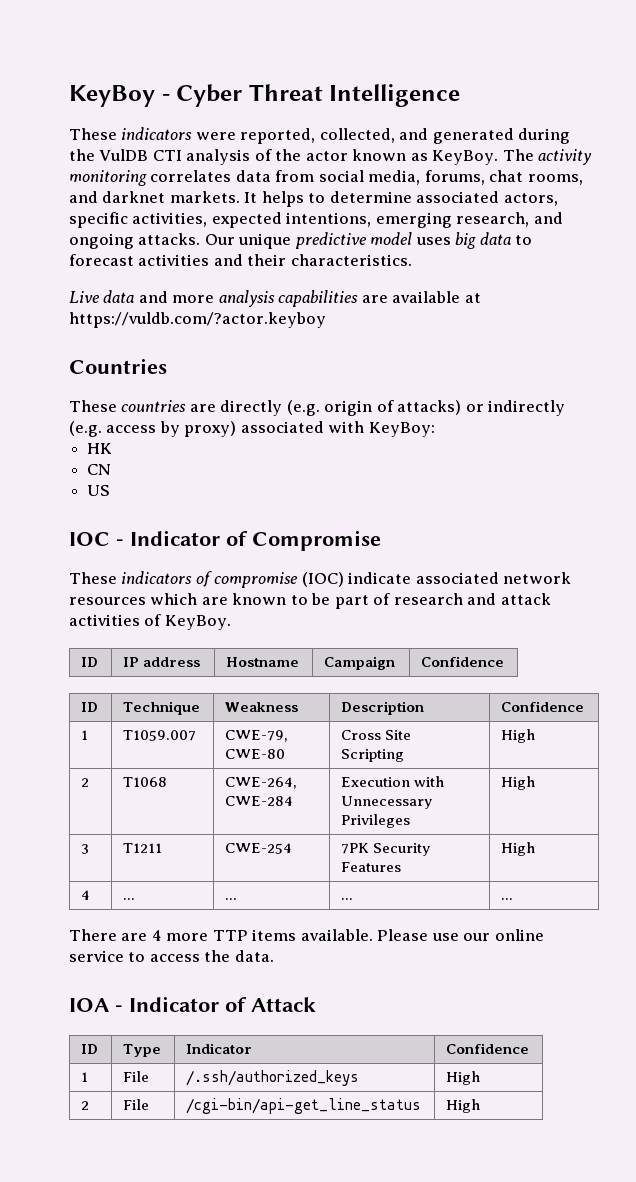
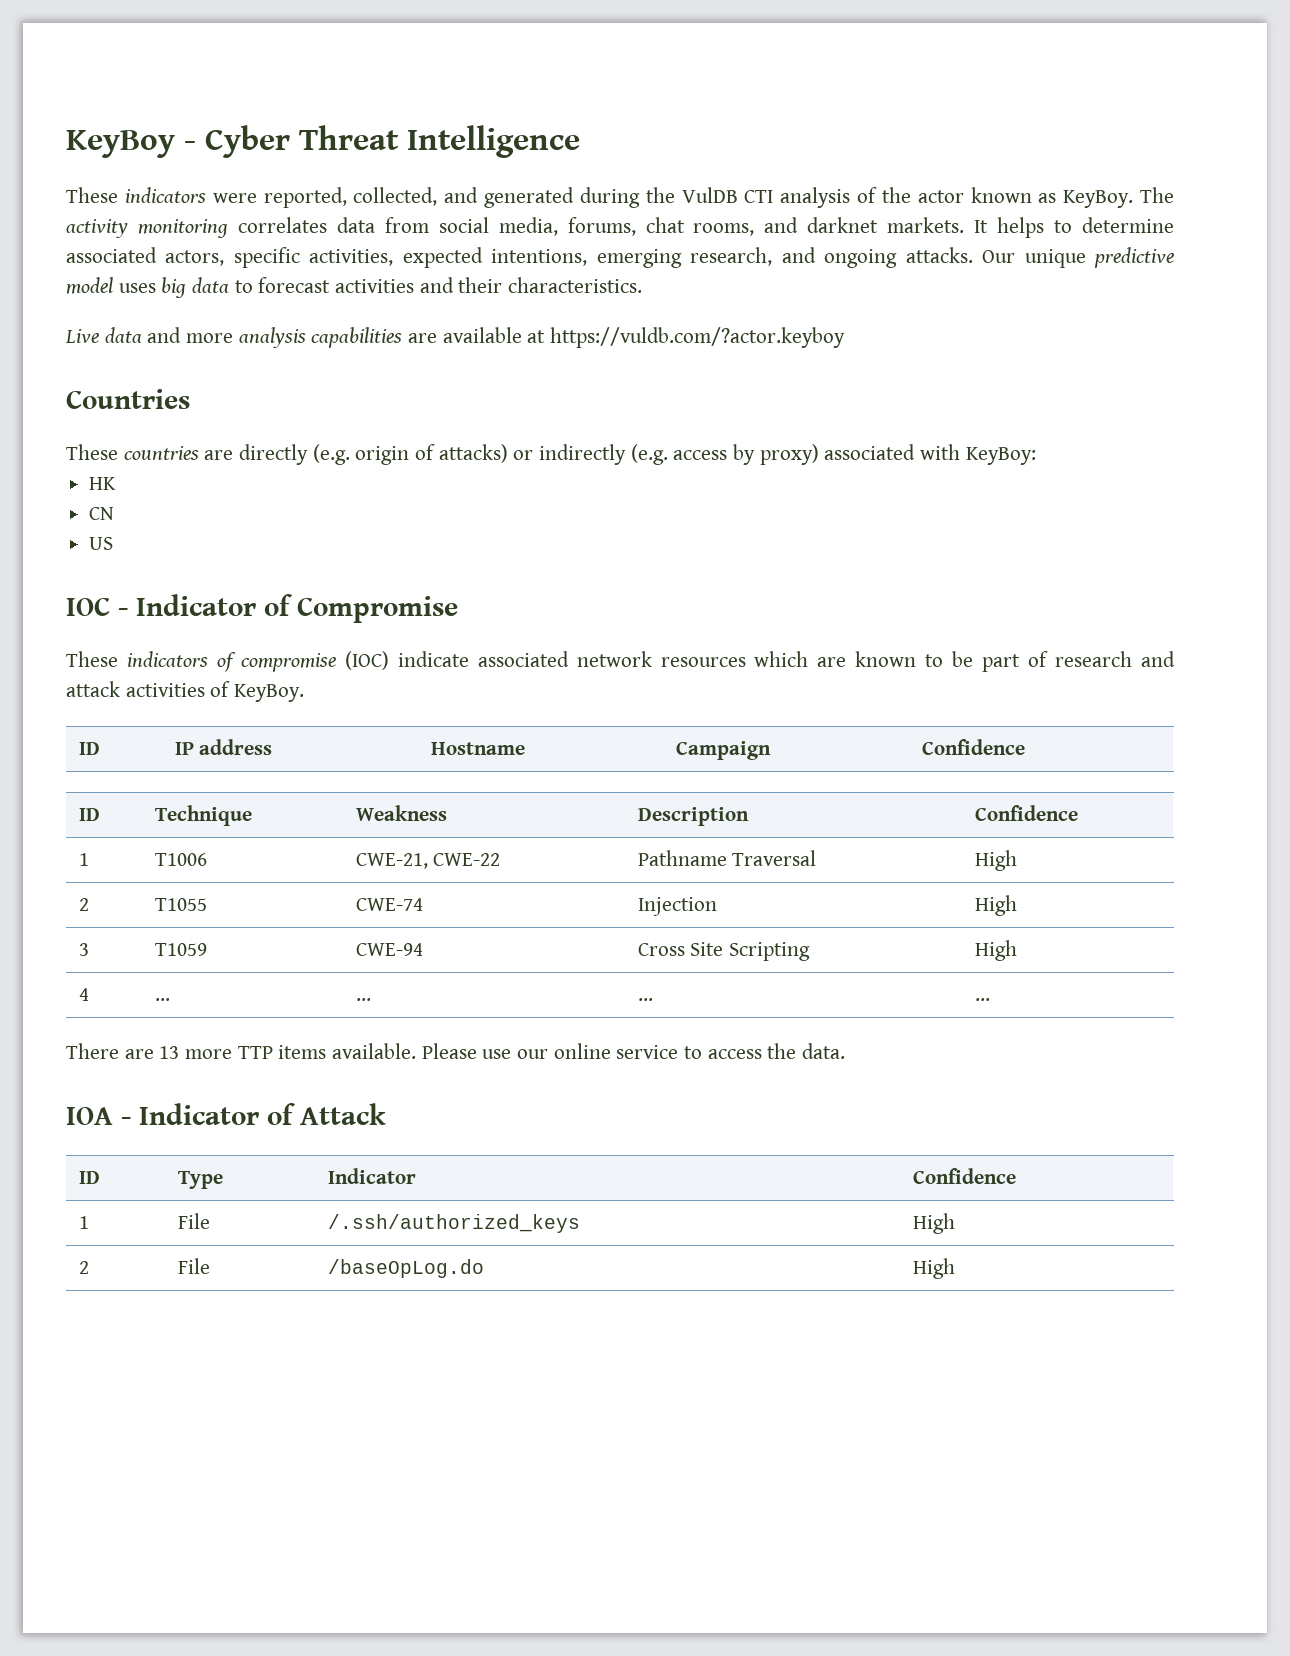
- 1 | T1059.007 | CWE-79, CWE-80 | Cross Site Scripting | High
- 2 | T1068 | CWE-264, CWE-284 | Execution with Unnecessary Privileges | High
- 3 | T1211 | CWE-254 | 7PK Security Features | High
+ 1 | T1006 | CWE-21, CWE-22 | Pathname Traversal | High
+ 2 | T1055 | CWE-74 | Injection | High
+ 3 | T1059 | CWE-94 | Cross Site Scripting | High
- There are 4 more TTP items available.
+ There are 13 more TTP items available.
- 2 | File | /cgi-bin/api-get_line_status | High
+ 2 | File | /baseOpLog.do | High

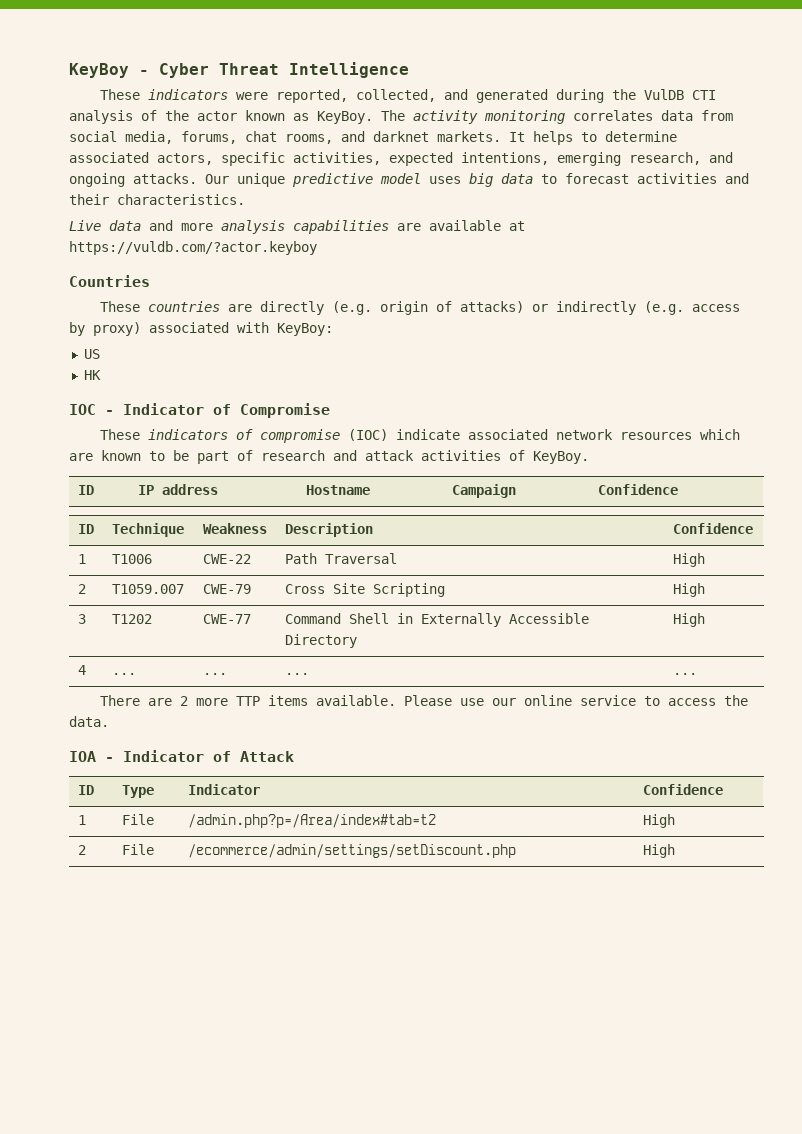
+ US
- CN
- US
- 1 | T1006 | CWE-21, CWE-22 | Pathname Traversal | High
+ 1 | T1006 | CWE-22 | Path Traversal | High
- 2 | T1055 | CWE-74 | Injection | High
- 3 | T1059 | CWE-94 | Cross Site Scripting | High
+ 2 | T1059.007 | CWE-79 | Cross Site Scripting | High
+ 3 | T1202 | CWE-77 | Command Shell in Externally Accessible Directory | High
- There are 13 more TTP items available.
+ There are 2 more TTP items available.
- 1 | File | /.ssh/authorized_keys | High
+ 1 | File | /admin.php?p=/Area/index#tab=t2 | High
- 2 | File | /baseOpLog.do | High
+ 2 | File | /ecommerce/admin/settings/setDiscount.php | High

